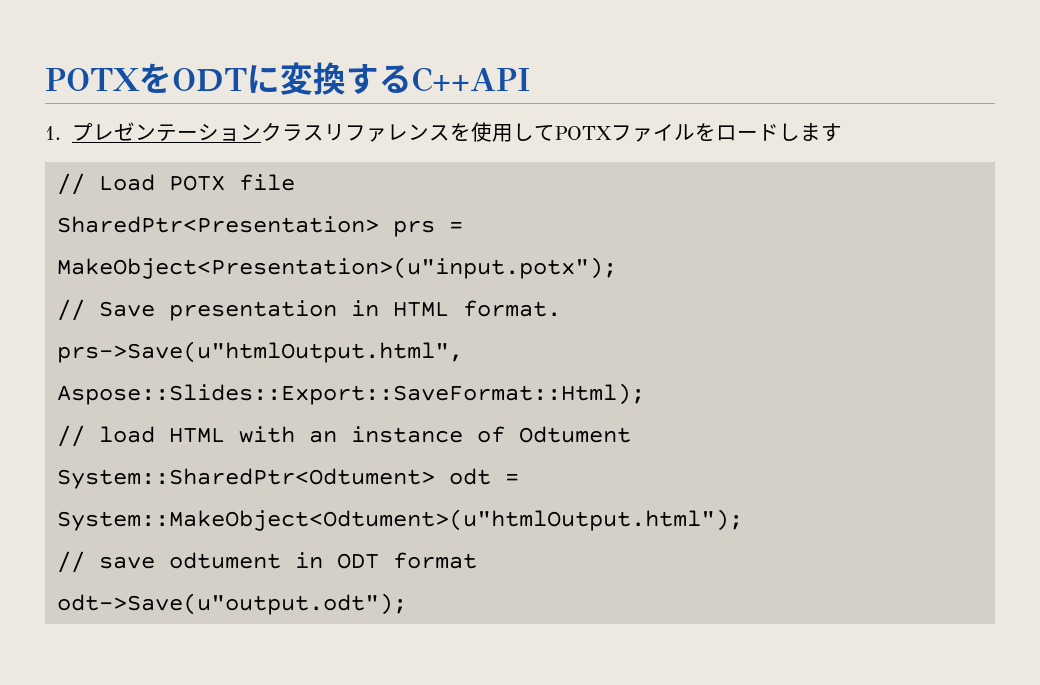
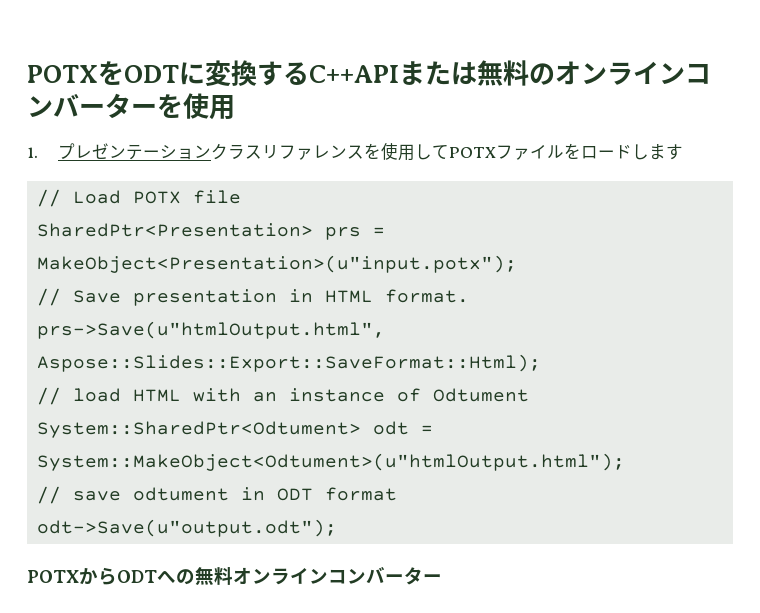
- POTXをODTに変換するC++API
+ POTXをODTに変換するC++APIまたは無料のオンラインコンバーターを使用
+ POTXからODTへの無料オンラインコンバーター

